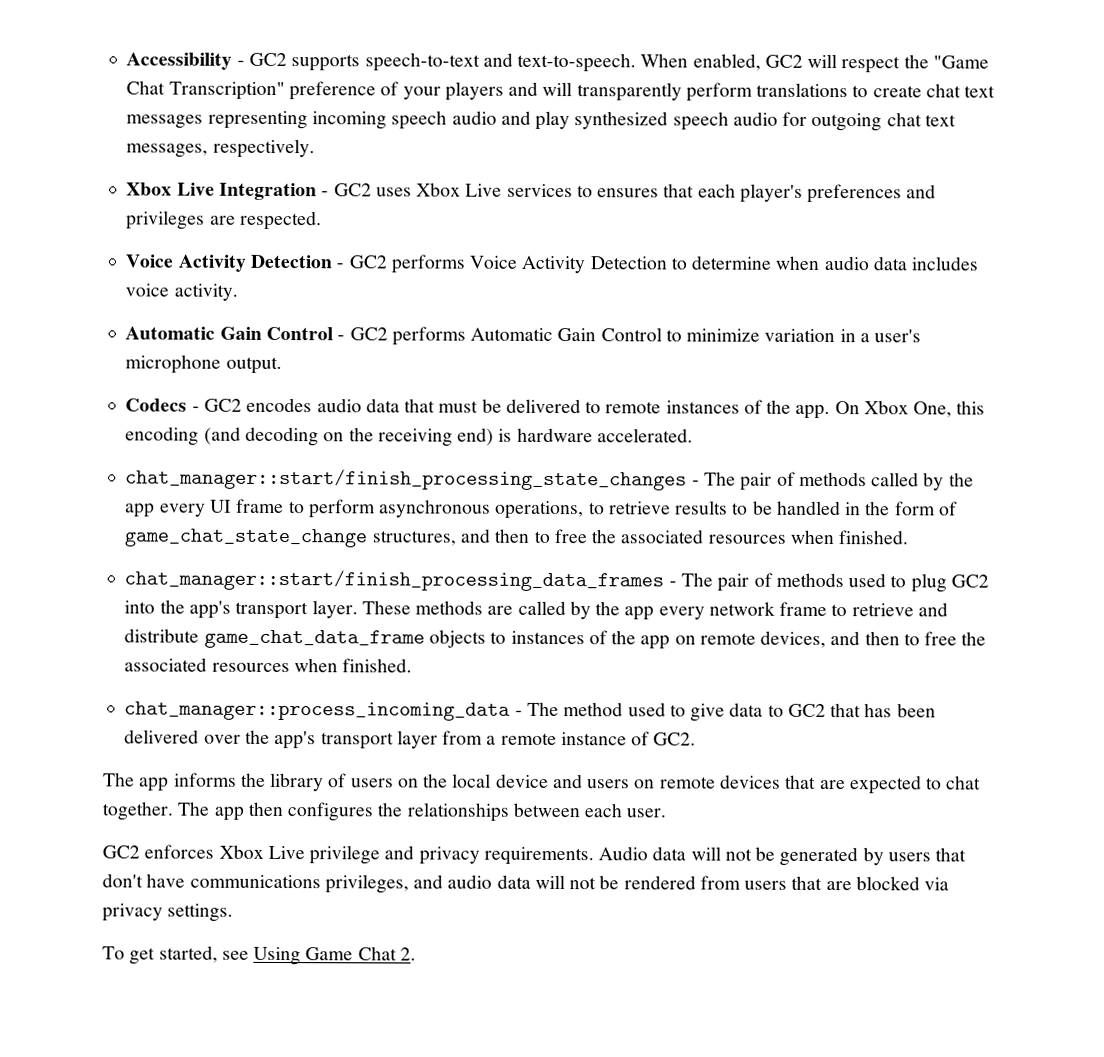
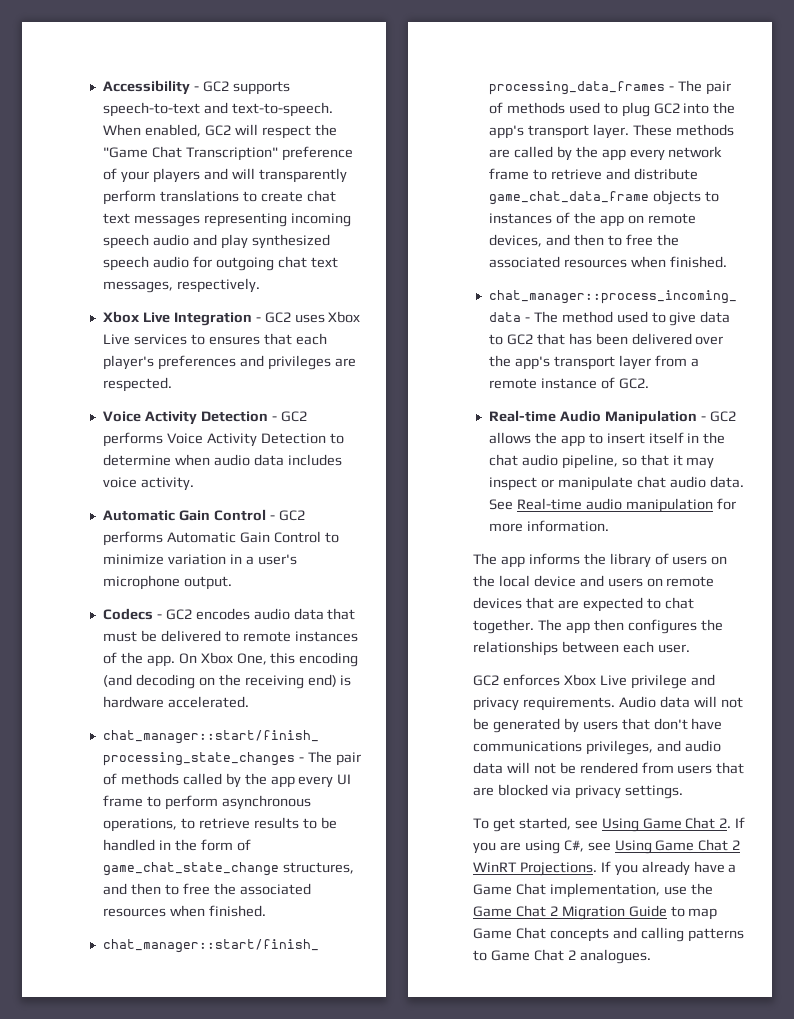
+ Real-time Audio Manipulation - GC2 allows the app to insert itself in the chat audio pipeline, so that it may inspect or manipulate chat audio data. See Real-time audio manipulation for more information.
- To get started, see Using Game Chat 2.
+ To get started, see Using Game Chat 2. If you are using C#, see Using Game Chat 2 WinRT Projections. If you already have a Game Chat implementation, use the Game Chat 2 Migration Guide to map Game Chat concepts and calling patterns to Game Chat 2 analogues.

